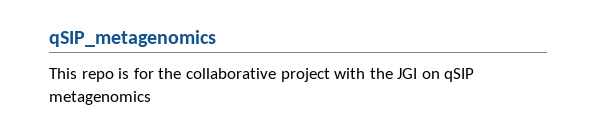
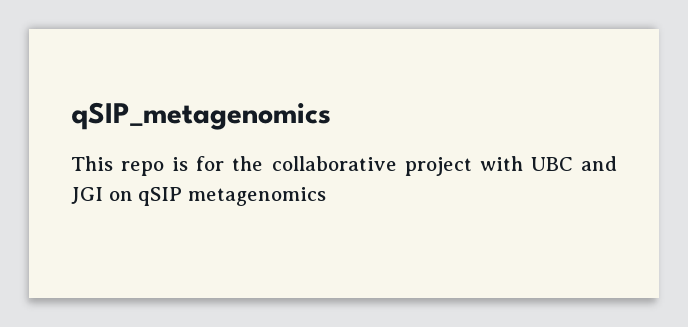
- This repo is for the collaborative project with the JGI on qSIP metagenomics
+ This repo is for the collaborative project with UBC and JGI on qSIP metagenomics

